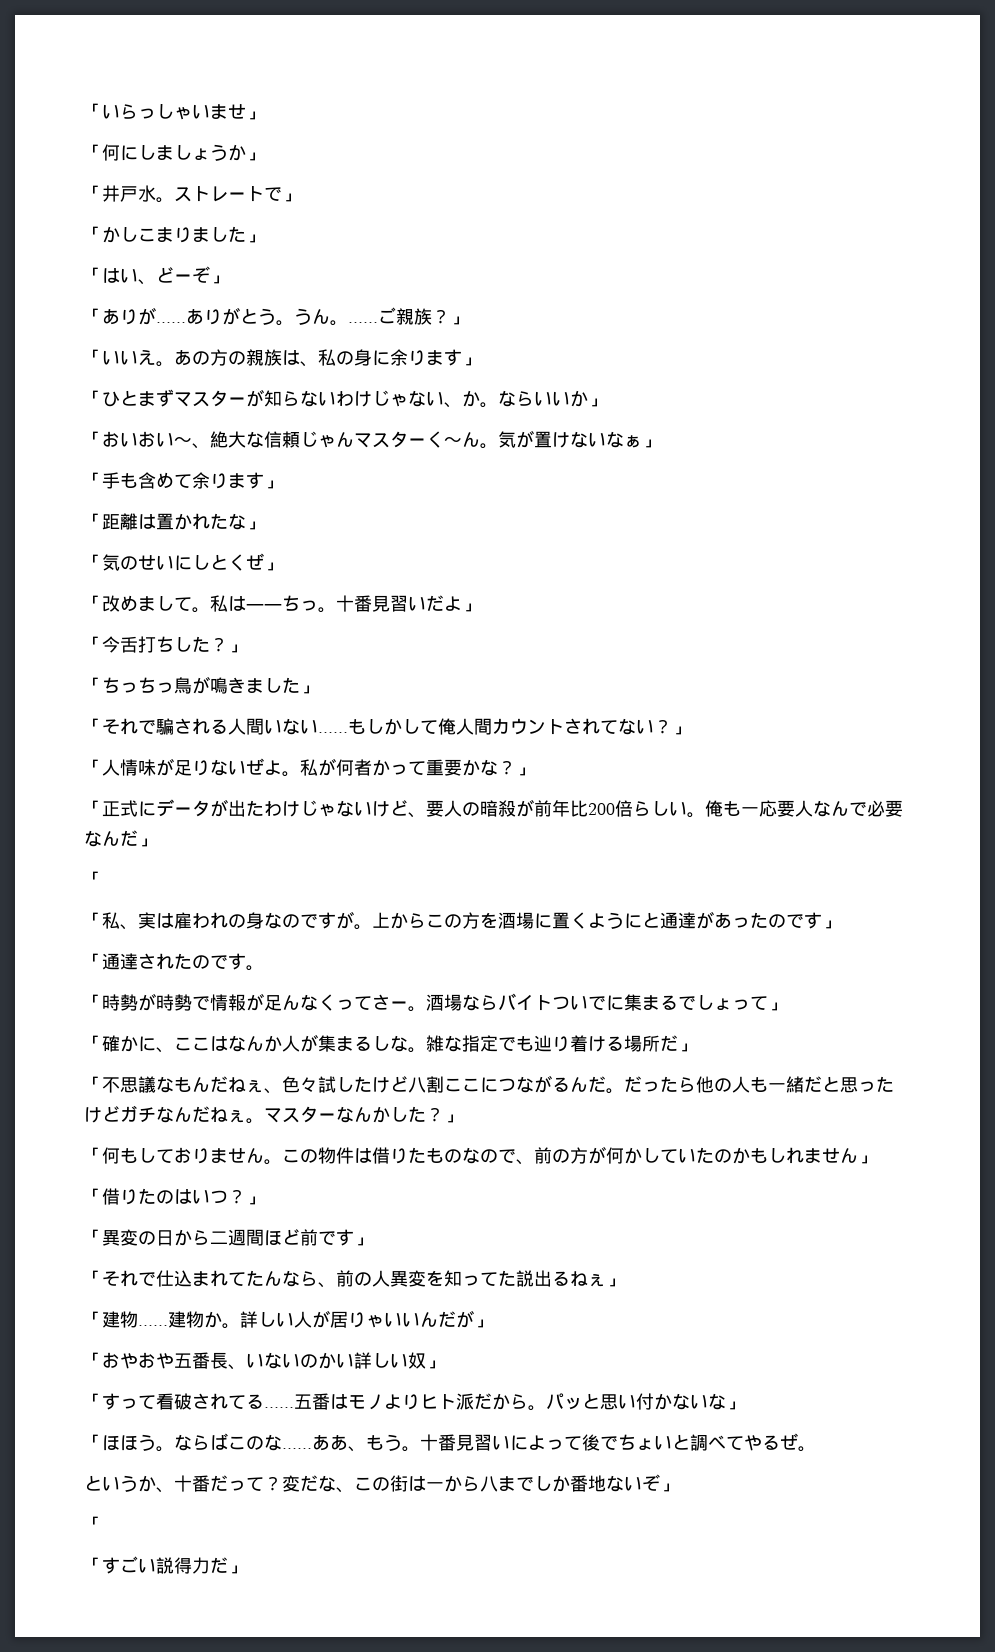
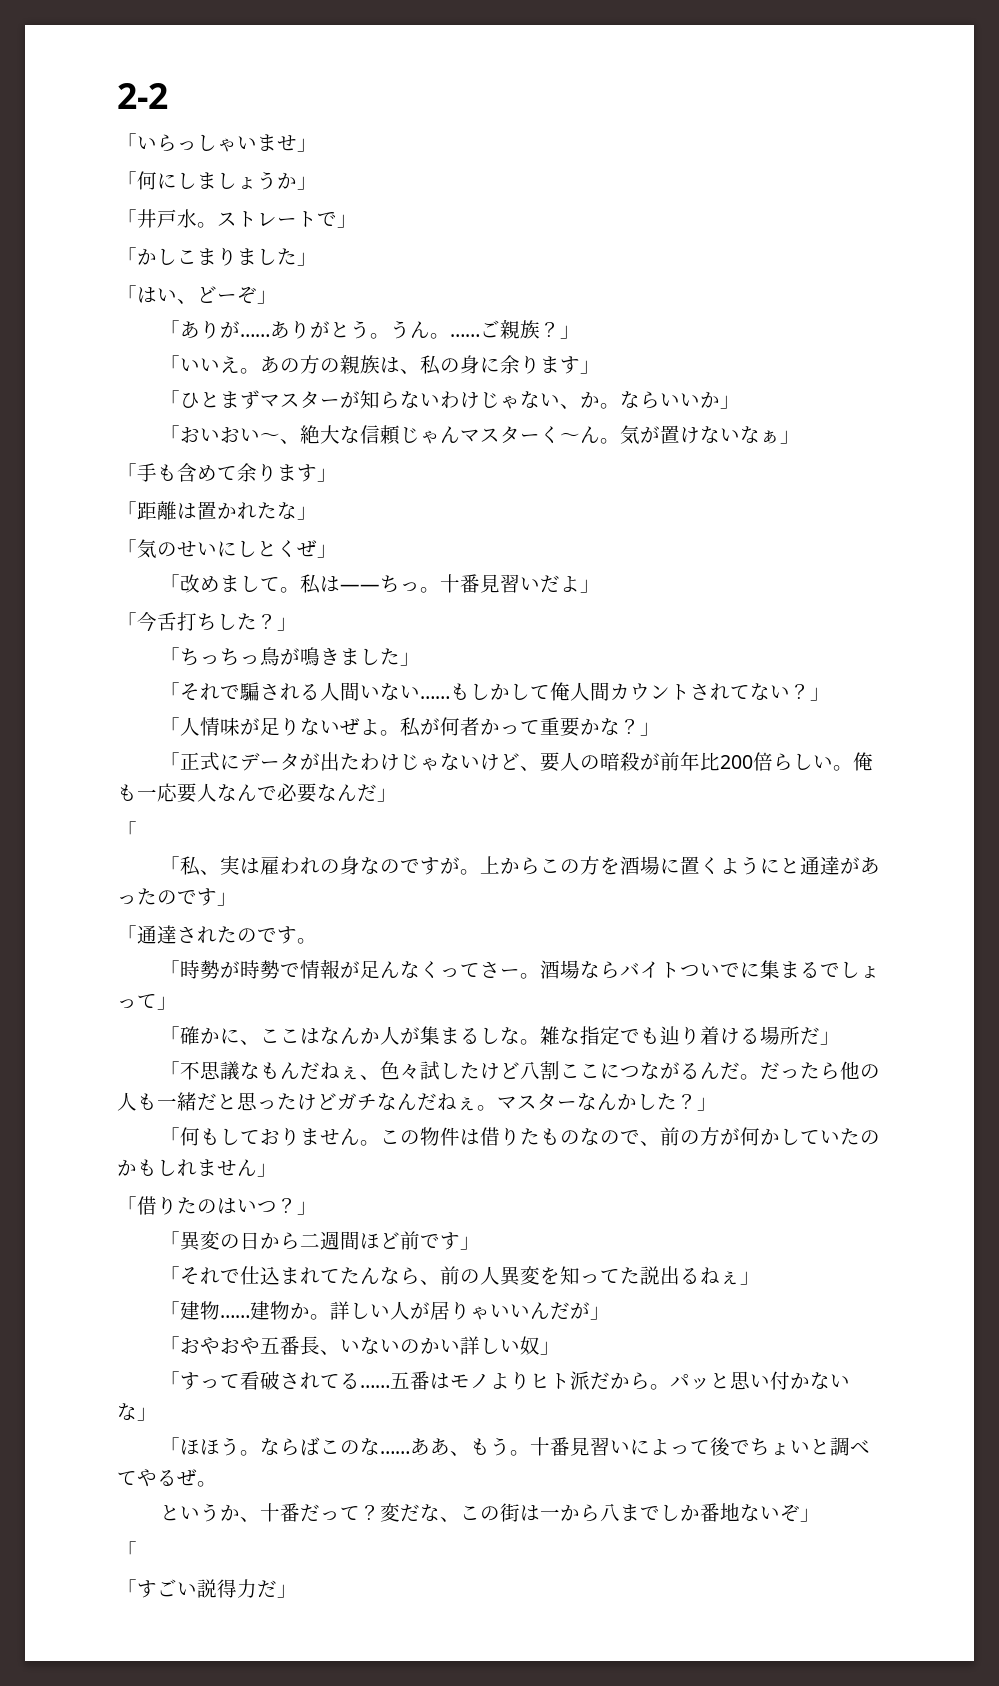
+ 2-2

